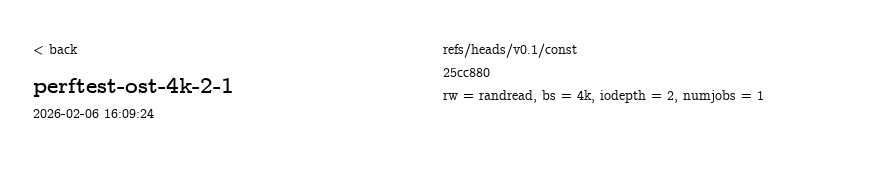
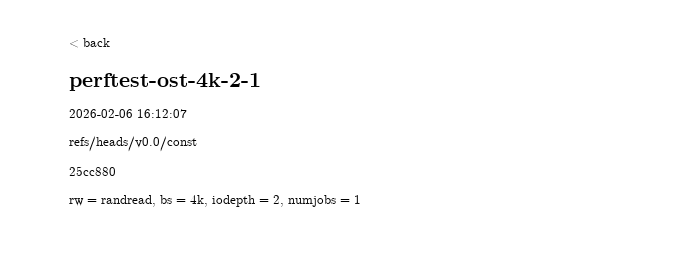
- 2026-02-06 16:09:24
- refs/heads/v0.1/const
+ 2026-02-06 16:12:07
+ refs/heads/v0.0/const

